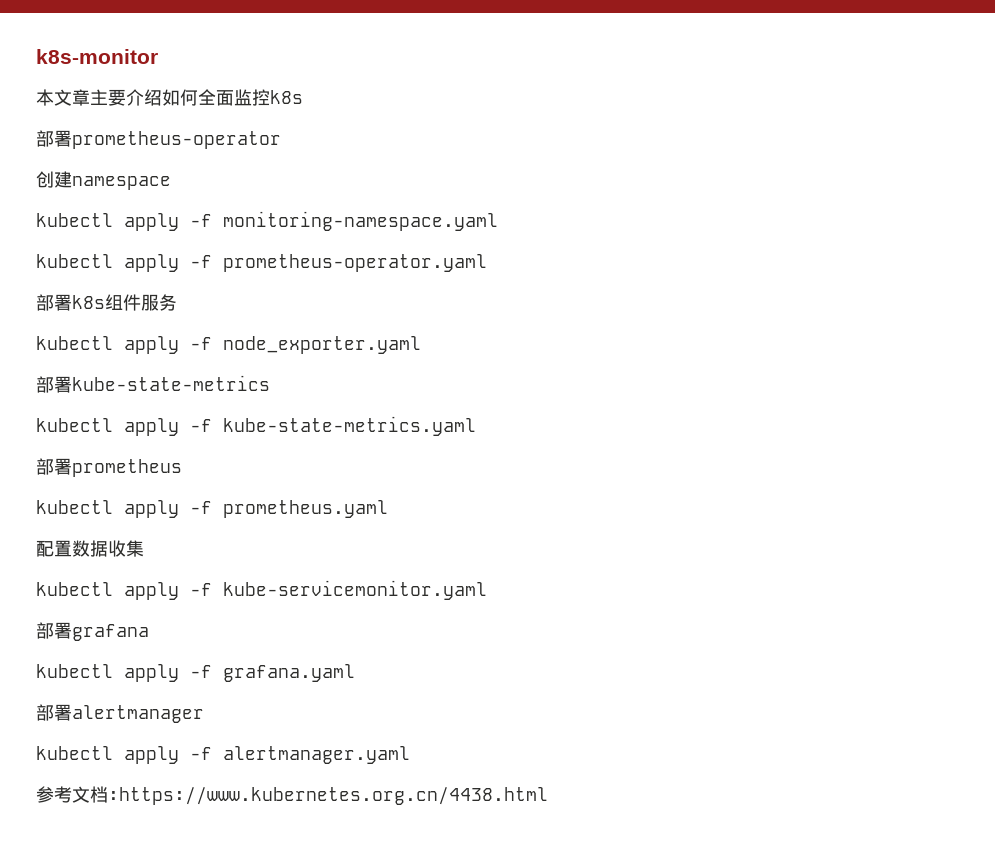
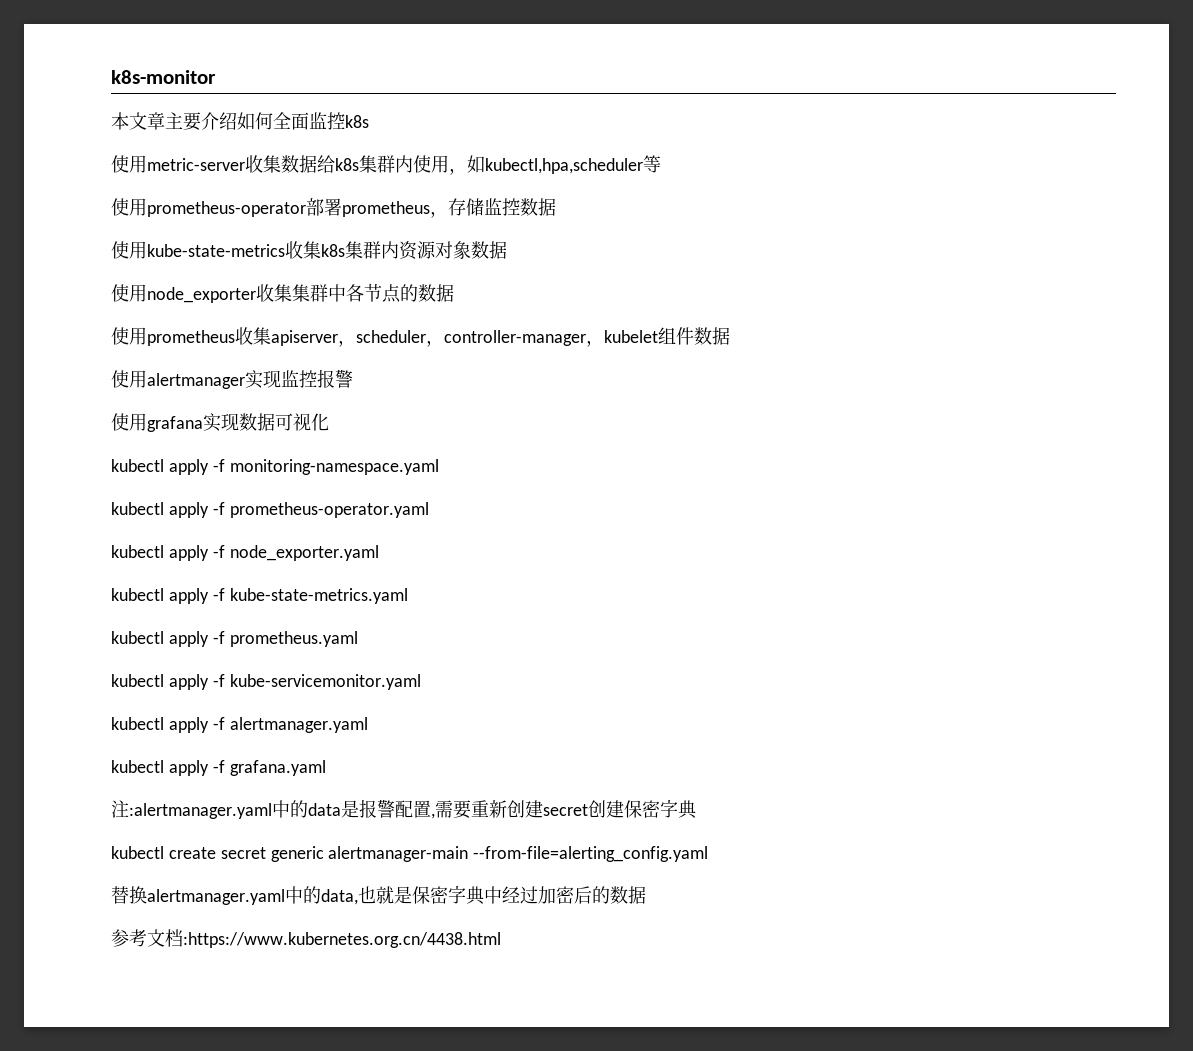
- 部署prometheus-operator
- 创建namespace
+ 使用metric-server收集数据给k8s集群内使用，如kubectl,hpa,scheduler等
+ 使用prometheus-operator部署prometheus，存储监控数据
+ 使用kube-state-metrics收集k8s集群内资源对象数据
+ 使用node_exporter收集集群中各节点的数据
+ 使用prometheus收集apiserver，scheduler，controller-manager，kubelet组件数据
+ 使用alertmanager实现监控报警
+ 使用grafana实现数据可视化
- 部署k8s组件服务
- 部署kube-state-metrics
- 部署prometheus
- 配置数据收集
- 部署grafana
+ kubectl apply -f alertmanager.yaml
- 部署alertmanager
- kubectl apply -f alertmanager.yaml
+ 注:alertmanager.yaml中的data是报警配置,需要重新创建secret创建保密字典
+ kubectl create secret generic alertmanager-main --from-file=alerting_config.yaml
+ 替换alertmanager.yaml中的data,也就是保密字典中经过加密后的数据

